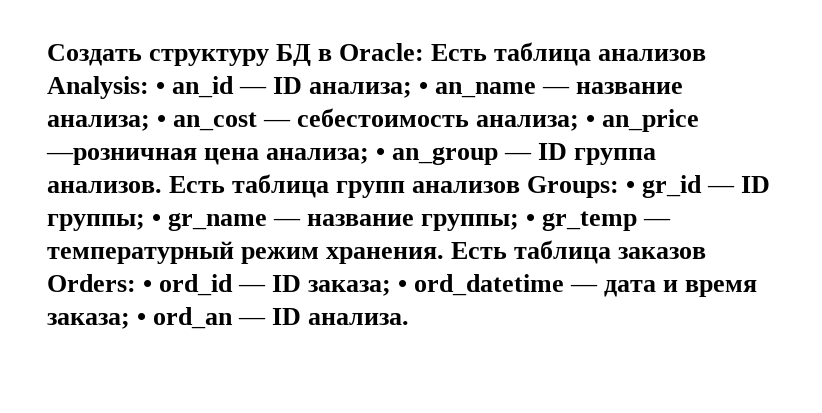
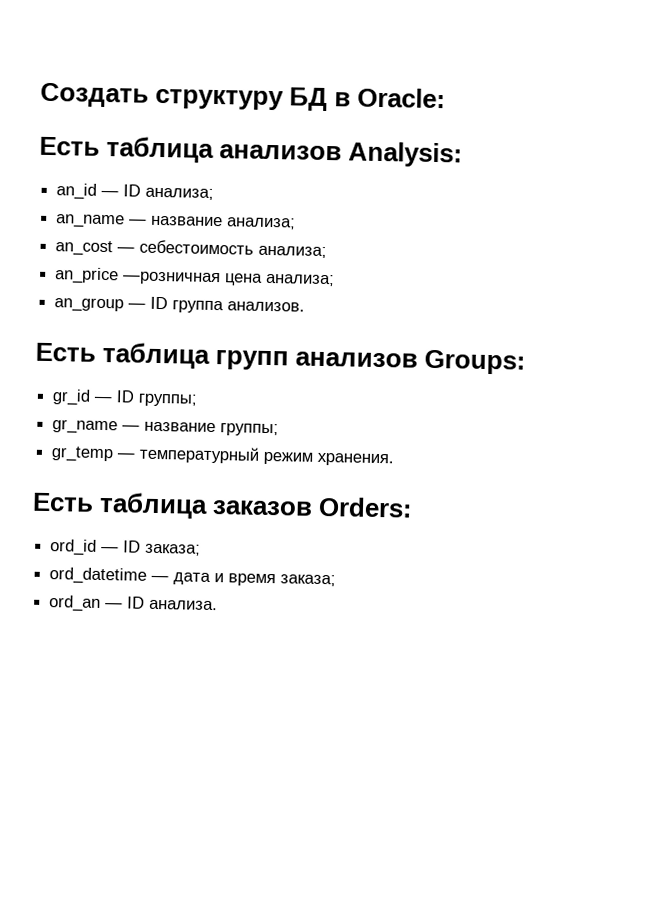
- Создать структуру БД в Oracle: Есть таблица анализов Analysis: • an_id — ID анализа; • an_name — название анализа; • an_cost — себестоимость анализа; • an_price —розничная цена анализа; • an_group — ID группа анализов. Есть таблица групп анализов Groups: • gr_id — ID группы; • gr_name — название группы; • gr_temp — температурный режим хранения. Есть таблица заказов Orders: • ord_id — ID заказа; • ord_datetime — дата и время заказа; • ord_an — ID анализа.
+ Создать структуру БД в Oracle:
+ Есть таблица анализов Analysis:
+ an_id — ID анализа;
+ an_name — название анализа;
+ an_cost — себестоимость анализа;
+ an_price —розничная цена анализа;
+ an_group — ID группа анализов.
+ Есть таблица групп анализов Groups:
+ gr_id — ID группы;
+ gr_name — название группы;
+ gr_temp — температурный режим хранения.
+ Есть таблица заказов Orders:
+ ord_id — ID заказа;
+ ord_datetime — дата и время заказа;
+ ord_an — ID анализа.

